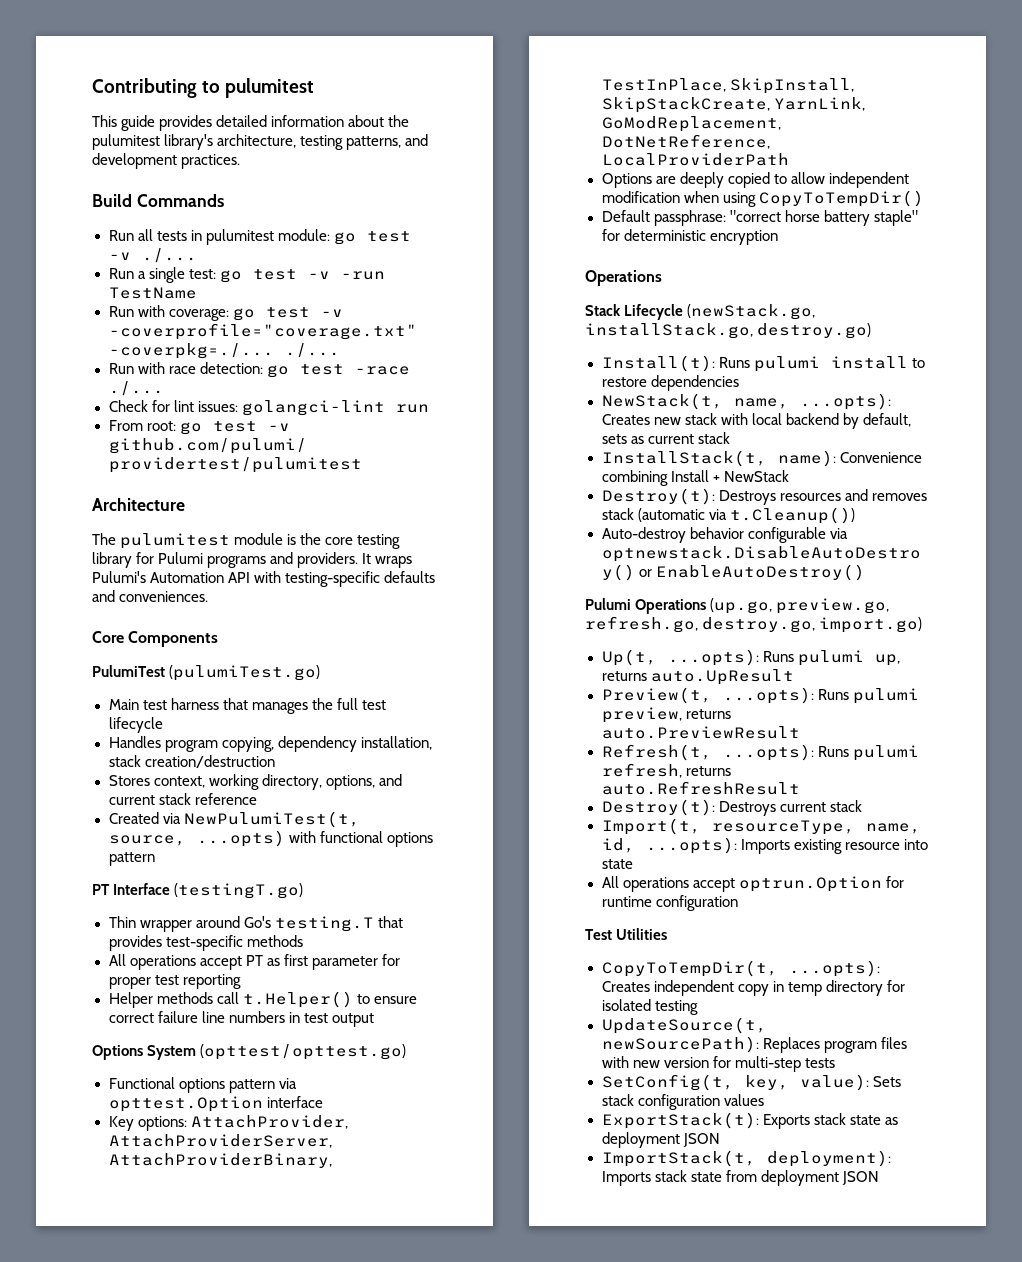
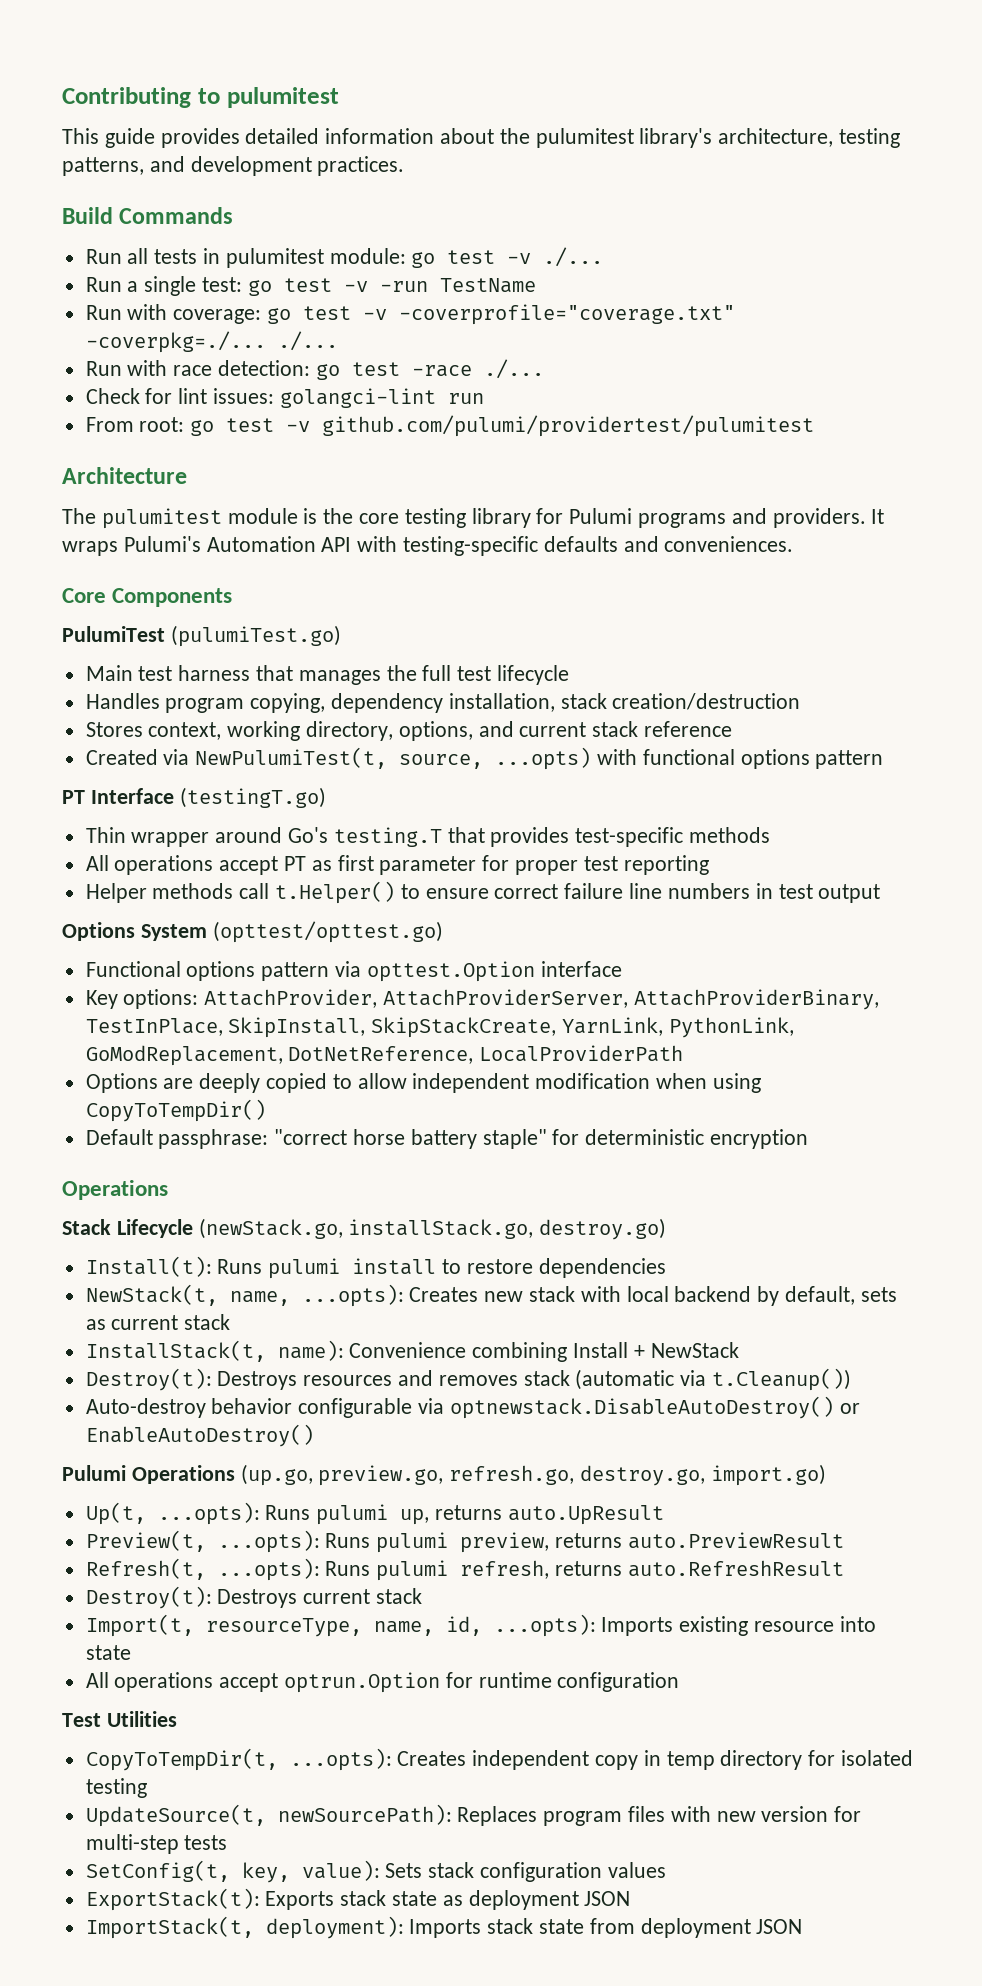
- Key options: AttachProvider, AttachProviderServer, AttachProviderBinary, TestInPlace, SkipInstall, SkipStackCreate, YarnLink, GoModReplacement, DotNetReference, LocalProviderPath
+ Key options: AttachProvider, AttachProviderServer, AttachProviderBinary, TestInPlace, SkipInstall, SkipStackCreate, YarnLink, PythonLink, GoModReplacement, DotNetReference, LocalProviderPath

